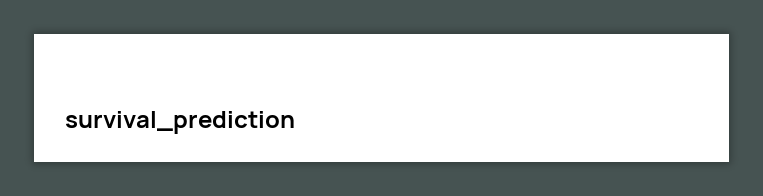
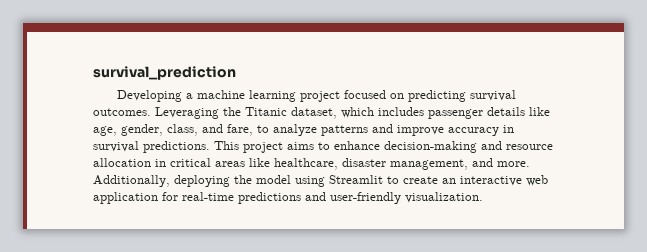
+ Developing a machine learning project focused on predicting survival outcomes. Leveraging the Titanic dataset, which includes passenger details like age, gender, class, and fare, to analyze patterns and improve accuracy in survival predictions. This project aims to enhance decision-making and resource allocation in critical areas like healthcare, disaster management, and more. Additionally, deploying the model using Streamlit to create an interactive web application for real-time predictions and user-friendly visualization.

